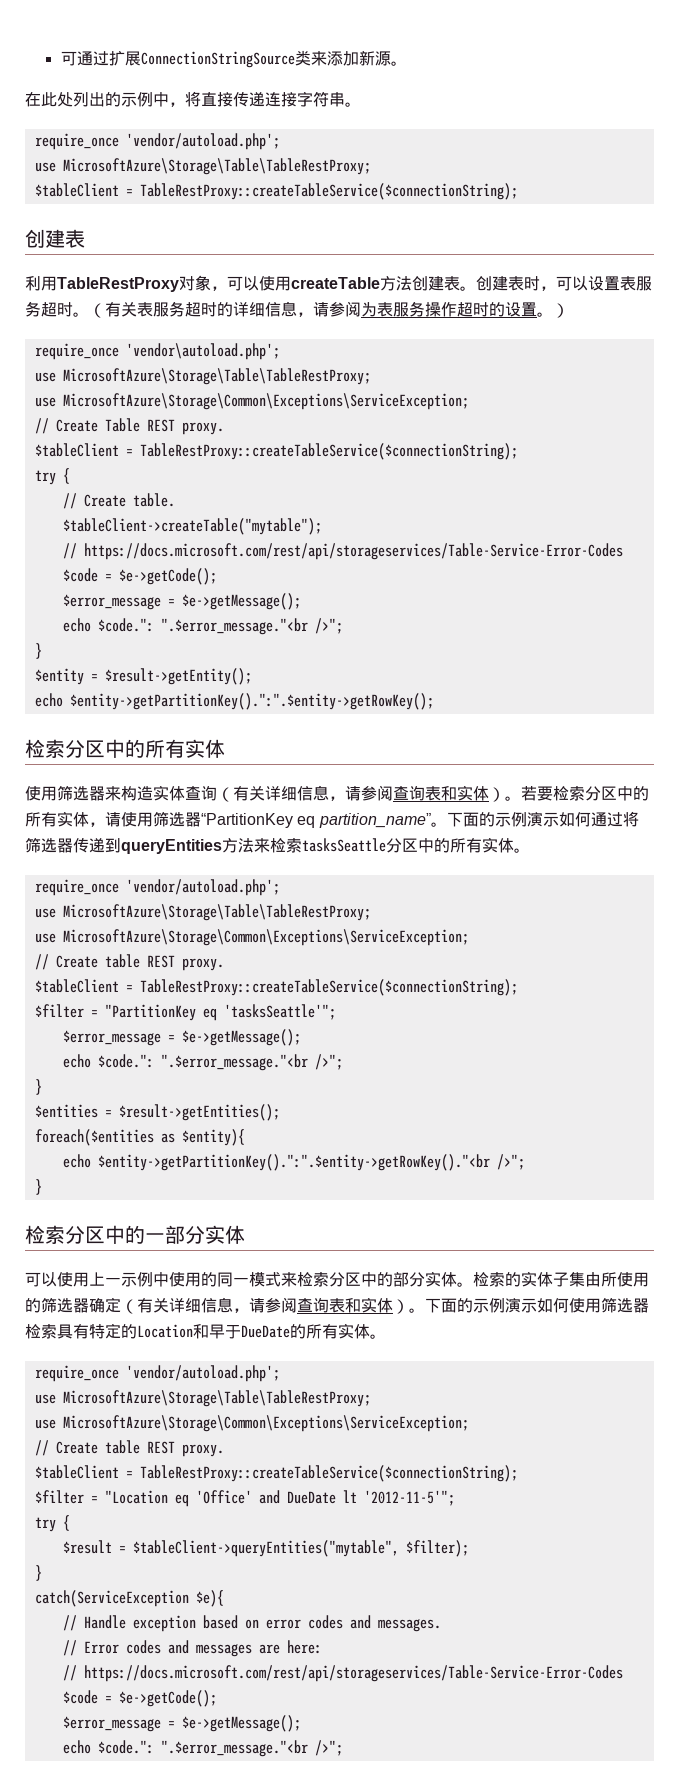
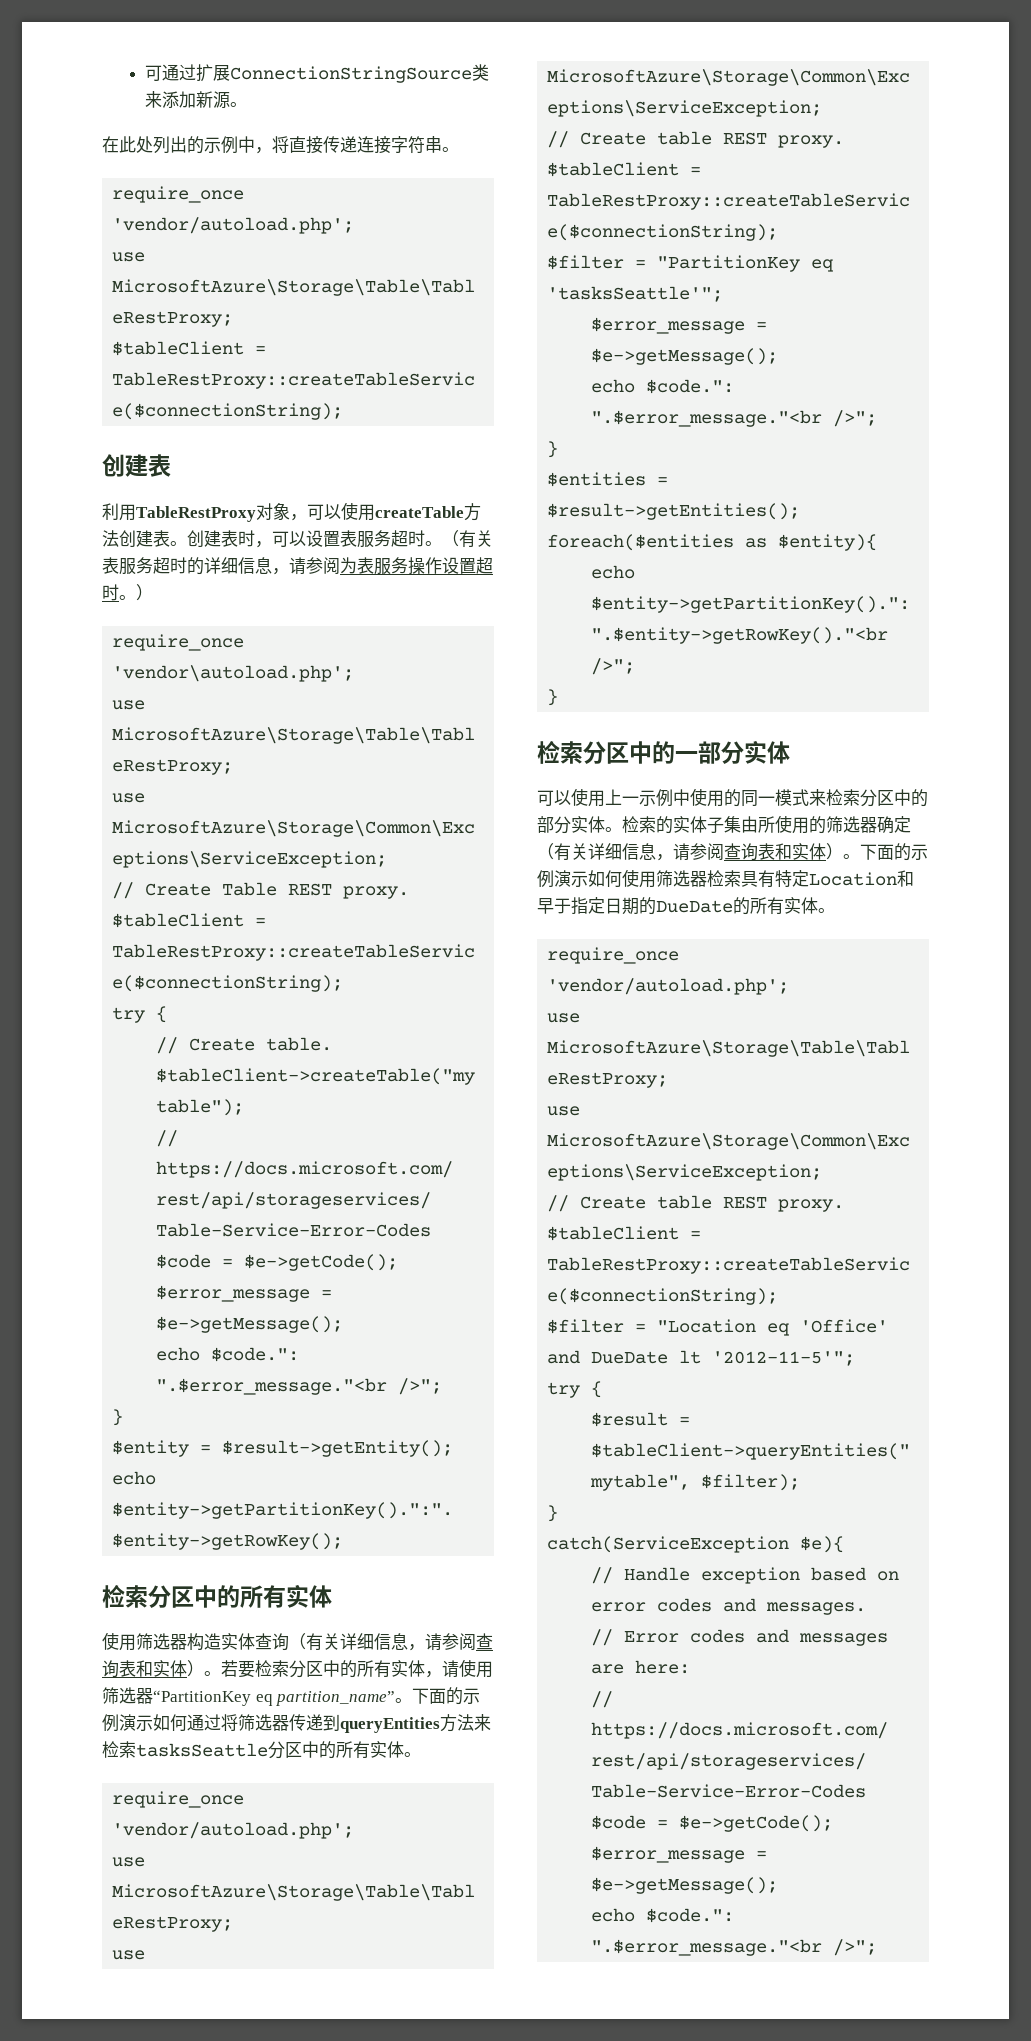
- （有关表服务超时的详细信息，请参阅为表服务操作超时的设置。）
+ （有关表服务超时的详细信息，请参阅为表服务操作设置超时。）
- 使用筛选器来构造实体查询（有关详细信息，请参阅查询表和实体）。
+ 使用筛选器构造实体查询（有关详细信息，请参阅查询表和实体）。
- 下面的示例演示如何使用筛选器检索具有特定的Location和早于DueDate的所有实体。
+ 下面的示例演示如何使用筛选器检索具有特定Location和早于指定日期的DueDate的所有实体。

